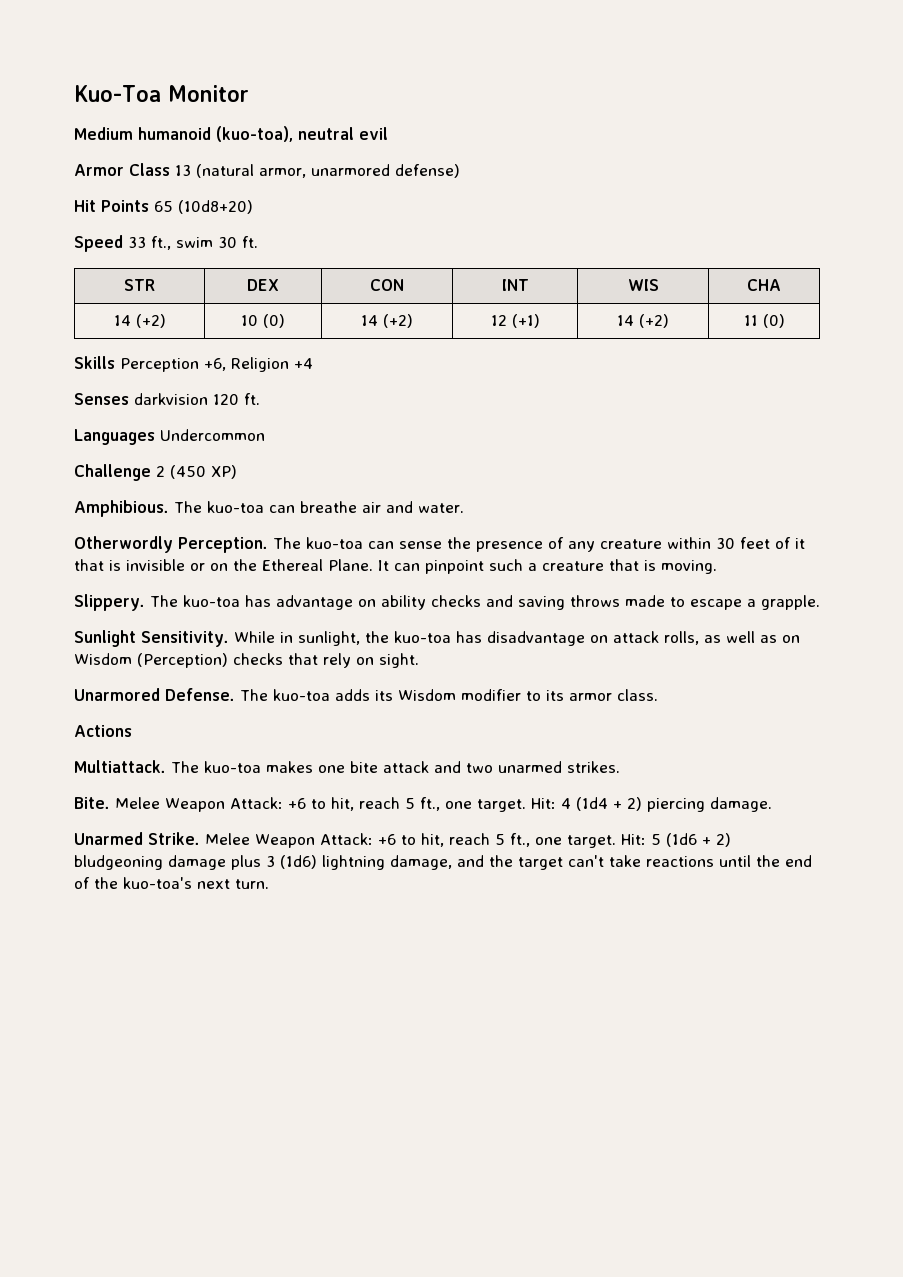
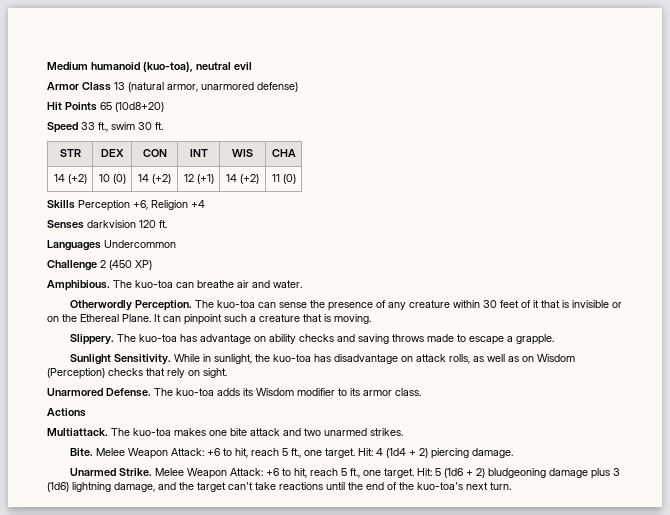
- Kuo-Toa Monitor

